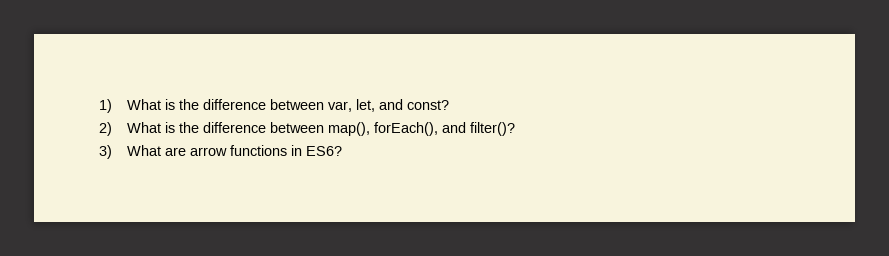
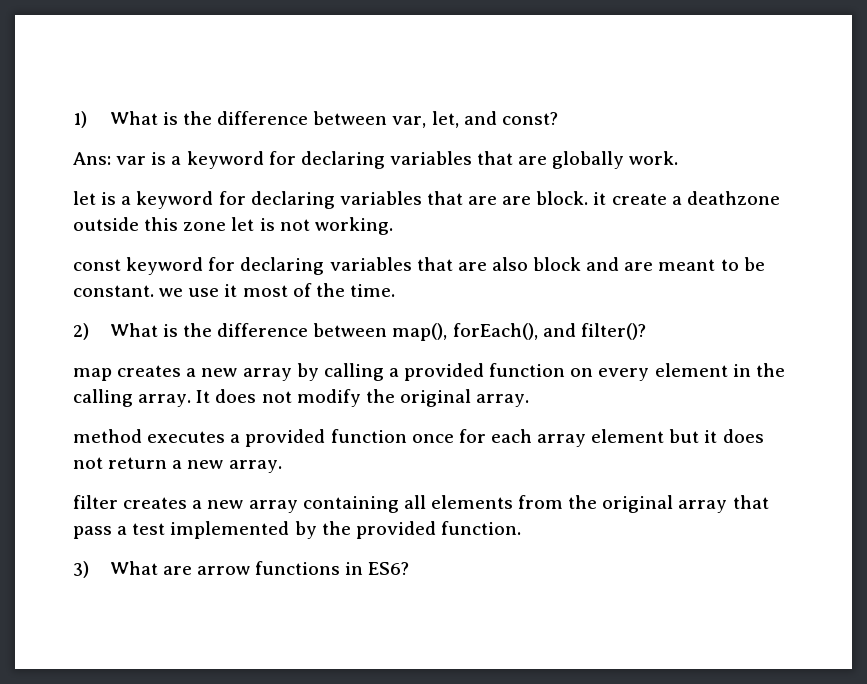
+ Ans: var is a keyword for declaring variables that are globally work.
+ let is a keyword for declaring variables that are are block. it create a deathzone outside this zone let is not working.
+ const keyword for declaring variables that are also block and are meant to be constant. we use it most of the time.
+ map creates a new array by calling a provided function on every element in the calling array. It does not modify the original array.
+ method executes a provided function once for each array element but it does not return a new array.
+ filter creates a new array containing all elements from the original array that pass a test implemented by the provided function.

